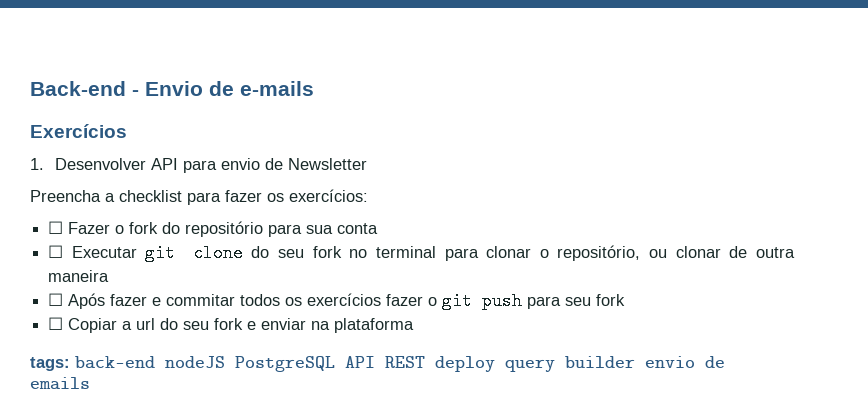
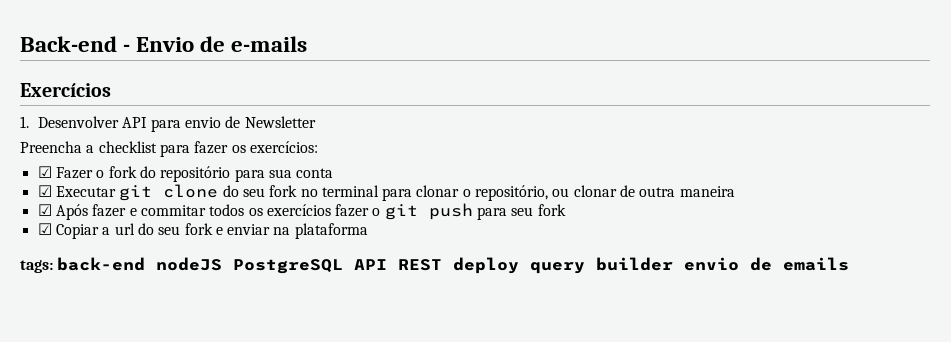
- ☐ Fazer o fork do repositório para sua conta
+ ☑ Fazer o fork do repositório para sua conta
- ☐ Executar git clone do seu fork no terminal para clonar o repositório, ou clonar de outra maneira
+ ☑ Executar git clone do seu fork no terminal para clonar o repositório, ou clonar de outra maneira
- ☐ Após fazer e commitar todos os exercícios fazer o git push para seu fork
+ ☑ Após fazer e commitar todos os exercícios fazer o git push para seu fork
- ☐ Copiar a url do seu fork e enviar na plataforma
+ ☑ Copiar a url do seu fork e enviar na plataforma

